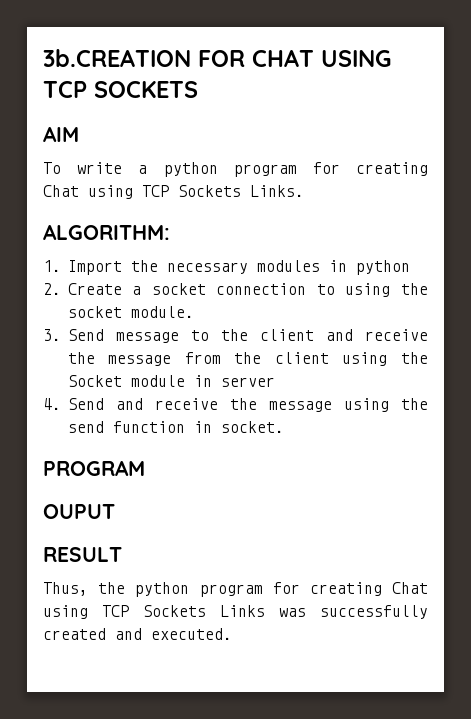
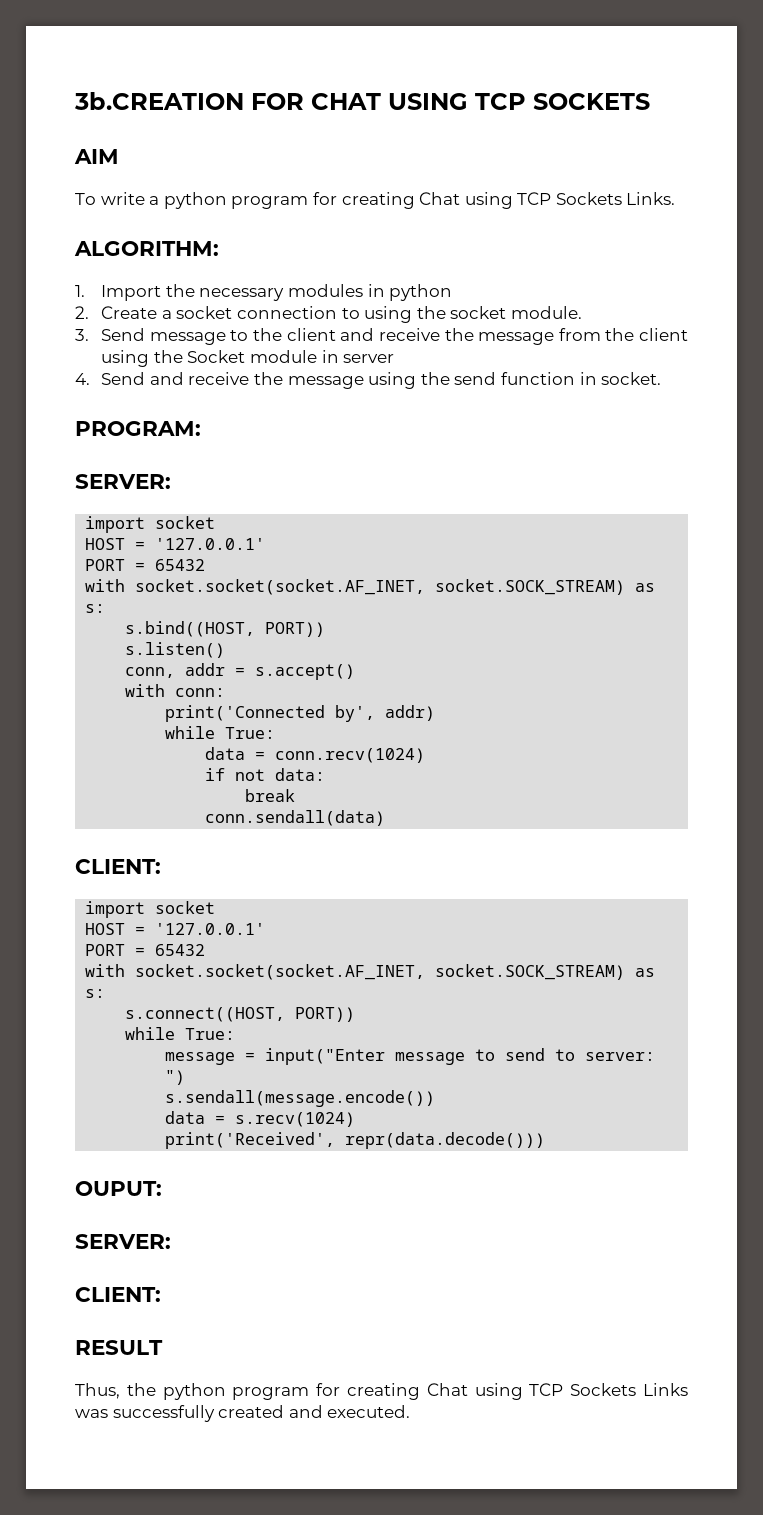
- PROGRAM
- OUPUT
+ PROGRAM:
+ SERVER:
+ import socket
+ HOST = '127.0.0.1'
+ PORT = 65432
+ with socket.socket(socket.AF_INET, socket.SOCK_STREAM) as s:
+ s.bind((HOST, PORT))
+ s.listen()
+ conn, addr = s.accept()
+ with conn:
+ print('Connected by', addr)
+ while True:
+ data = conn.recv(1024)
+ if not data:
+ break
+ conn.sendall(data)
+ CLIENT:
+ import socket
+ HOST = '127.0.0.1'
+ PORT = 65432
+ with socket.socket(socket.AF_INET, socket.SOCK_STREAM) as s:
+ s.connect((HOST, PORT))
+ while True:
+ message = input("Enter message to send to server: ")
+ s.sendall(message.encode())
+ data = s.recv(1024)
+ print('Received', repr(data.decode()))
+ OUPUT:
+ SERVER:
+ CLIENT:

